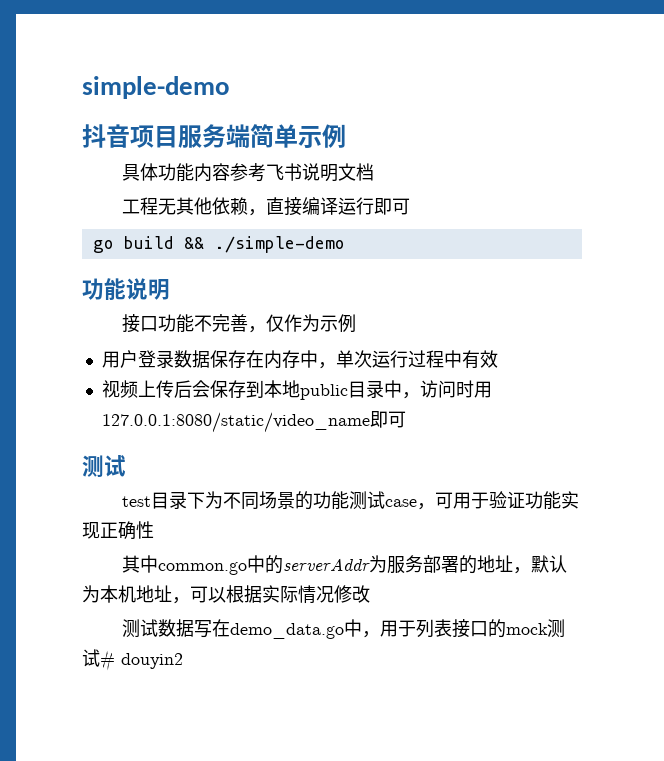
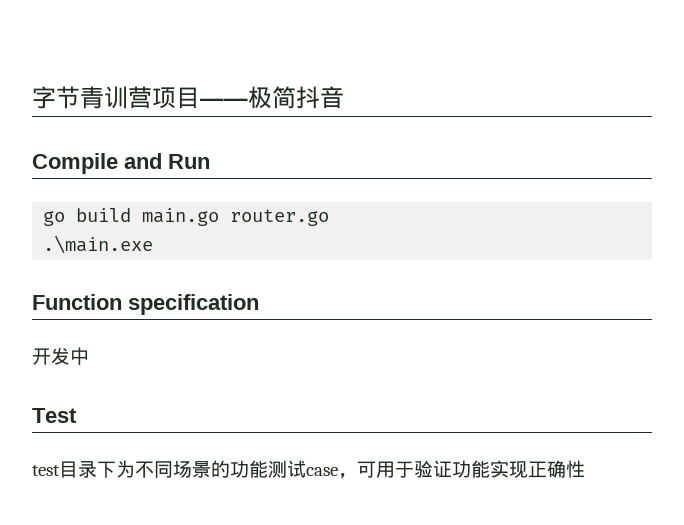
- simple-demo
- 抖音项目服务端简单示例
- 具体功能内容参考飞书说明文档
- 工程无其他依赖，直接编译运行即可
- go build && ./simple-demo
- 功能说明
- 接口功能不完善，仅作为示例
- 用户登录数据保存在内存中，单次运行过程中有效
- 视频上传后会保存到本地public目录中，访问时用127.0.0.1:8080/static/video_name即可
- 测试
+ 字节青训营项目——极简抖音
+ Compile and Run
+ go build main.go router.go
+ .\main.exe
+ Function specification
+ 开发中
+ Test
- 其中common.go中的serverAddr为服务部署的地址，默认为本机地址，可以根据实际情况修改
- 测试数据写在demo_data.go中，用于列表接口的mock测试# douyin2

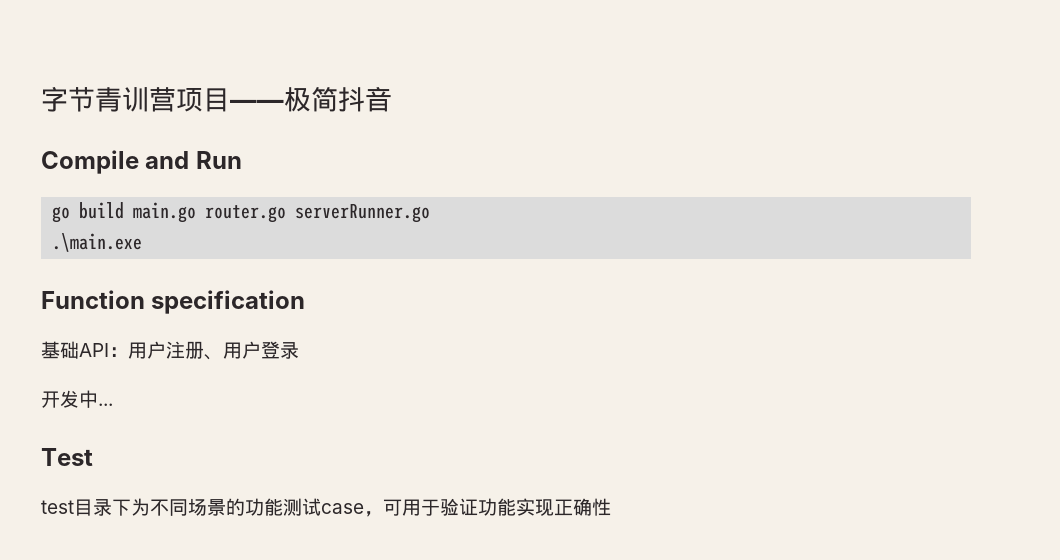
- go build main.go router.go
+ go build main.go router.go serverRunner.go
+ 基础API：用户注册、用户登录
- 开发中
+ 开发中...

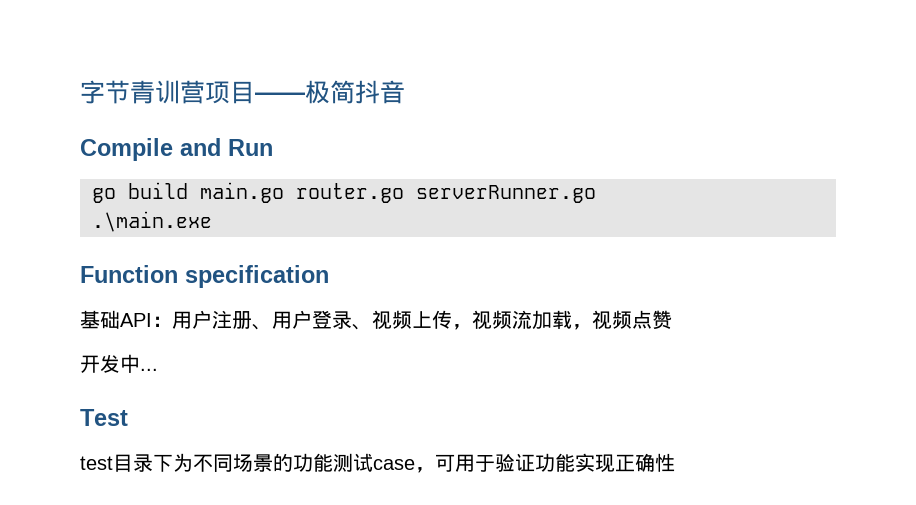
- 基础API：用户注册、用户登录
+ 基础API：用户注册、用户登录、视频上传，视频流加载，视频点赞

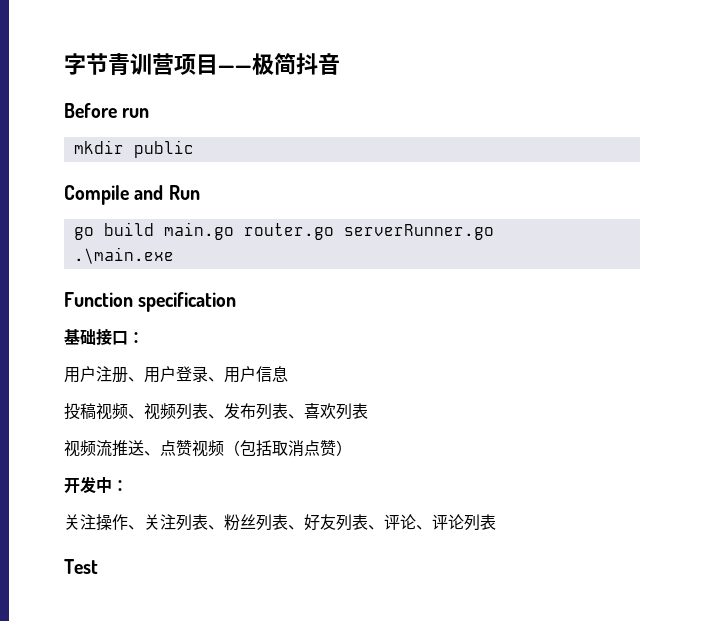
+ Before run
+ mkdir public
- 基础API：用户注册、用户登录、视频上传，视频流加载，视频点赞
+ 基础接口：
+ 用户注册、用户登录、用户信息
+ 投稿视频、视频列表、发布列表、喜欢列表
+ 视频流推送、点赞视频（包括取消点赞）
- 开发中...
+ 开发中：
+ 关注操作、关注列表、粉丝列表、好友列表、评论、评论列表
  Test
- test目录下为不同场景的功能测试case，可用于验证功能实现正确性

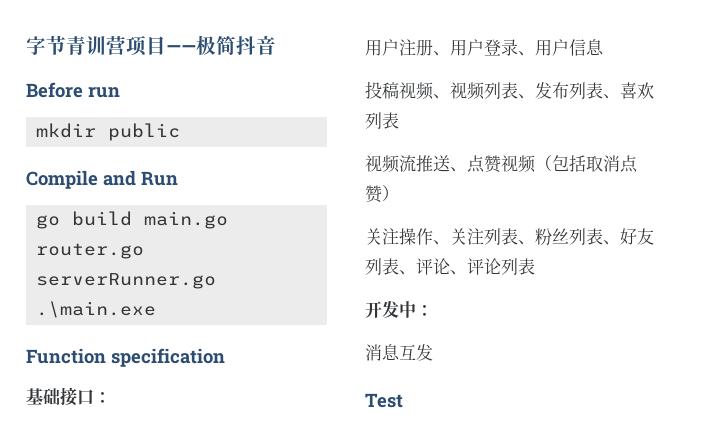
- 开发中：
+ 开发中：
+ 消息互发

